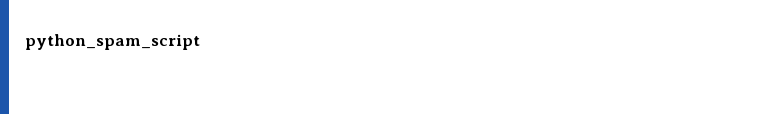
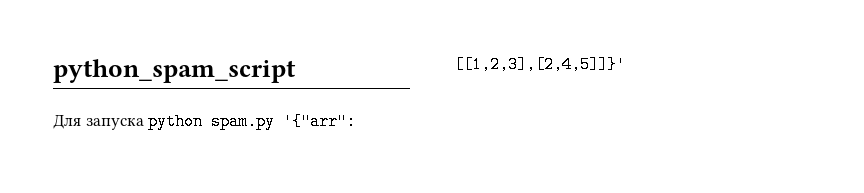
+ Для запуска python spam.py '{"arr": [[1,2,3],[2,4,5]]}'

